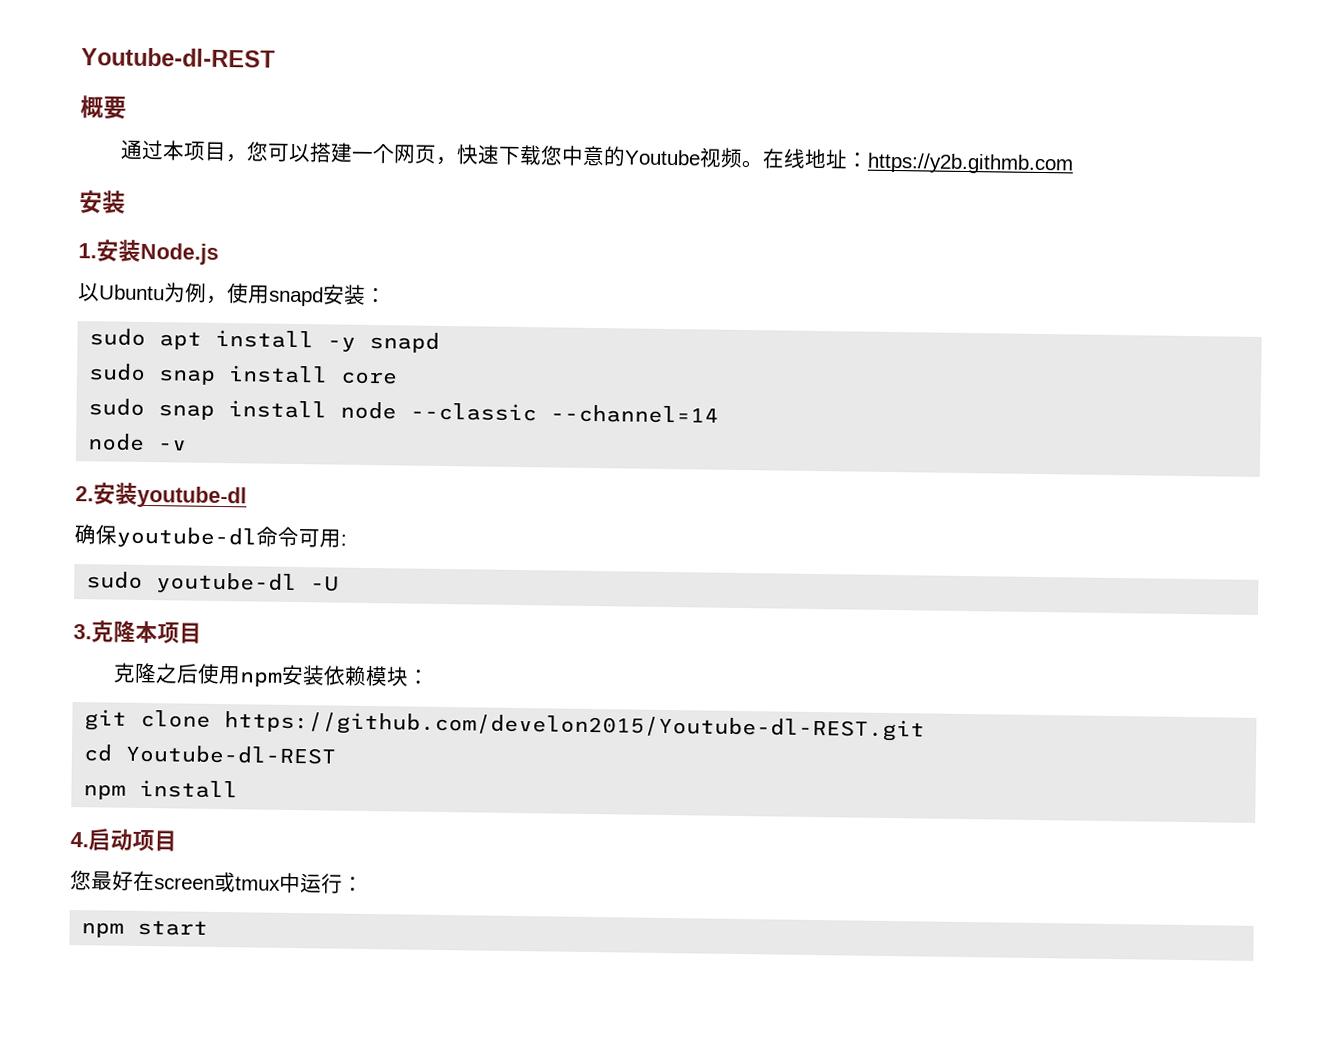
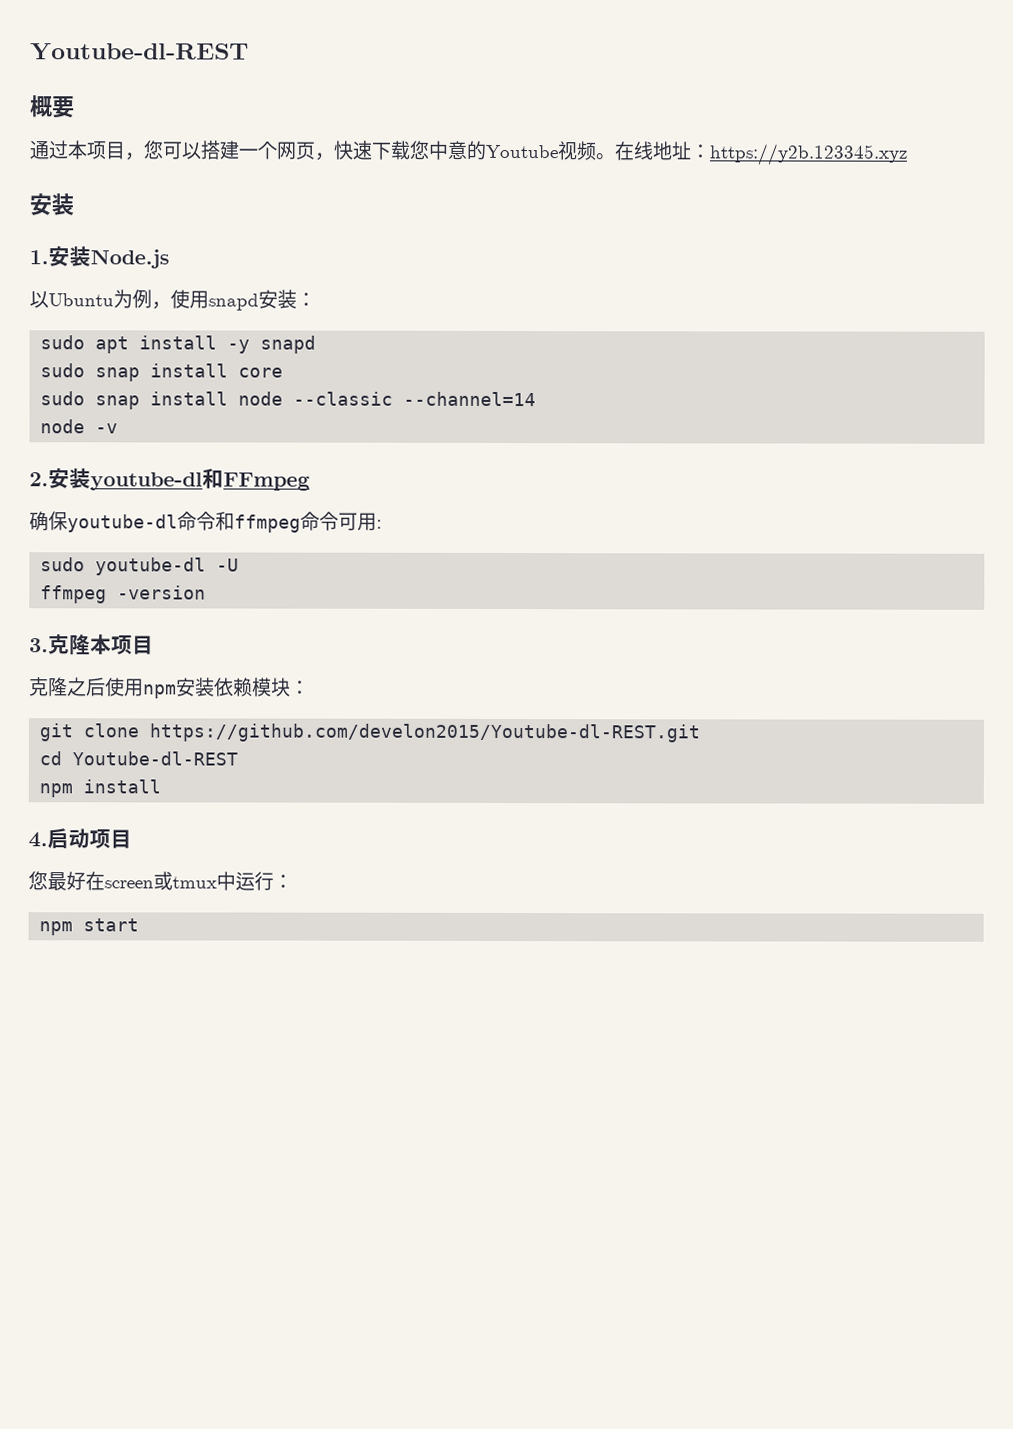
- 在线地址：https://y2b.githmb.com
+ 在线地址：https://y2b.123345.xyz
- 2.安装youtube-dl
+ 2.安装youtube-dl和FFmpeg
- 确保youtube-dl命令可用:
+ 确保youtube-dl命令和ffmpeg命令可用:
+ ffmpeg -version

